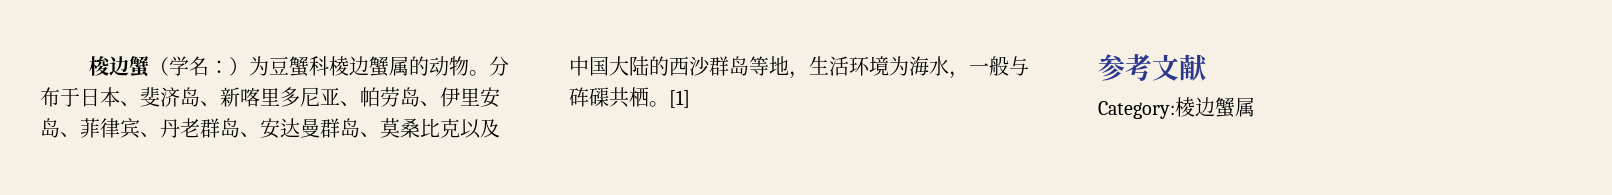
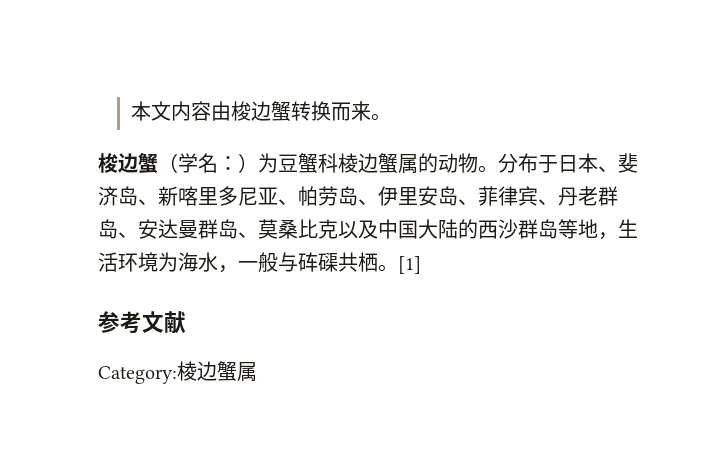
+ 本文内容由梭边蟹转换而来。

